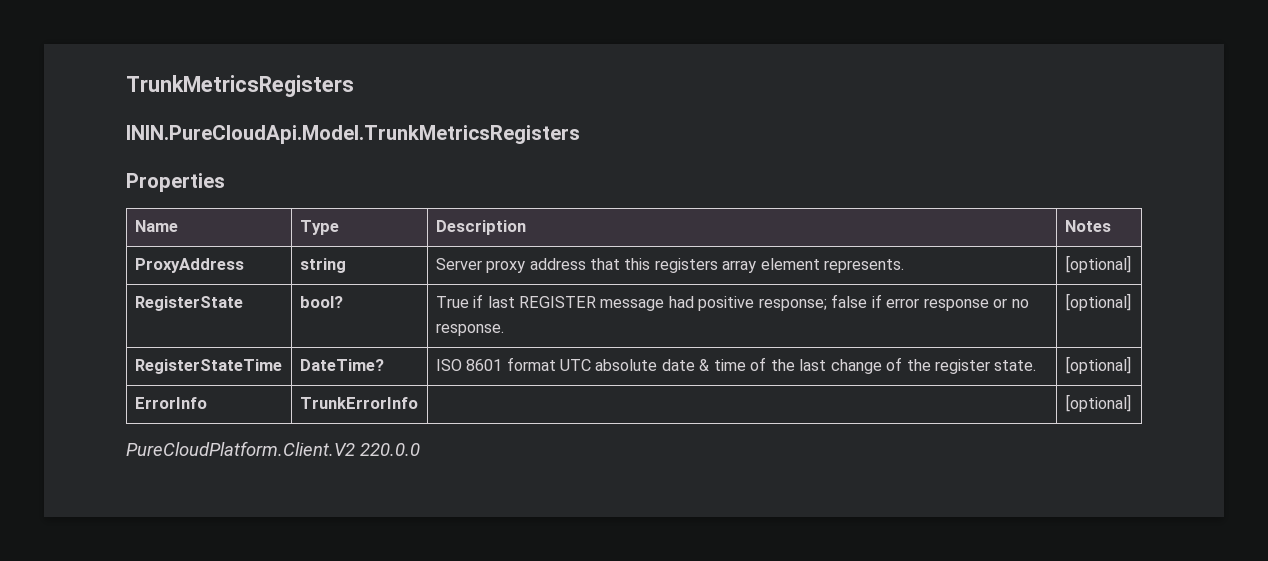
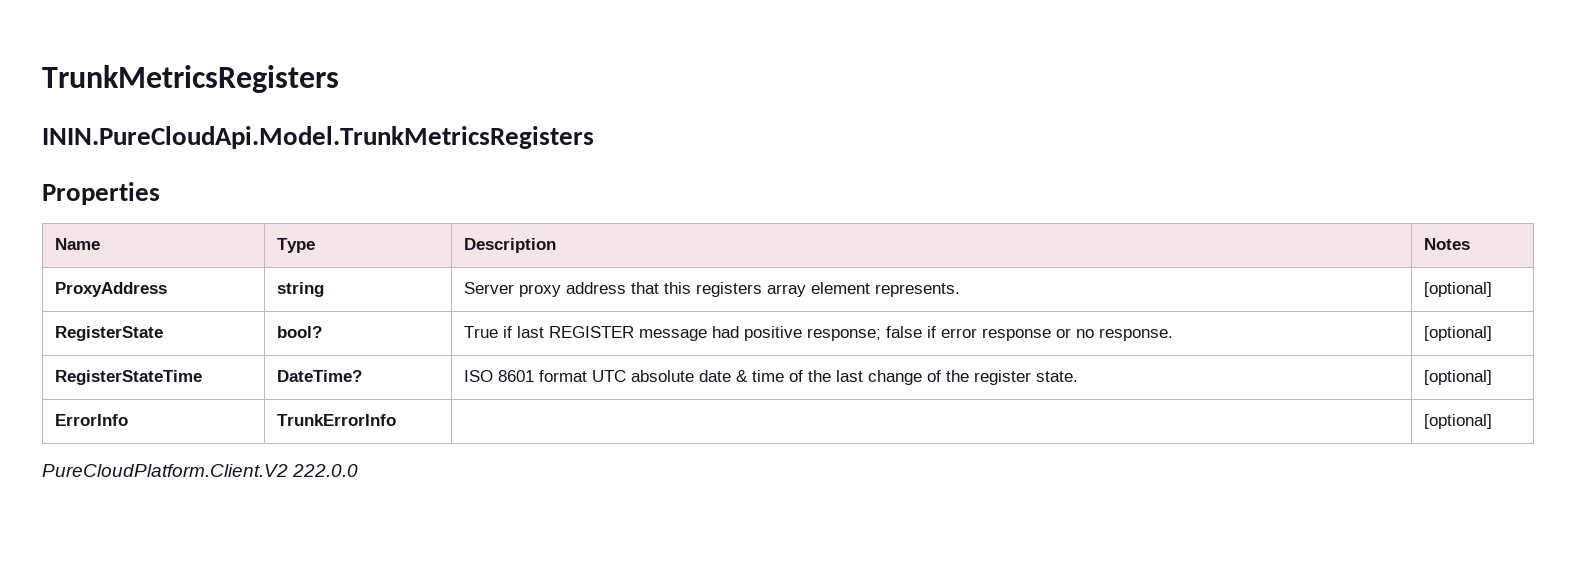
- PureCloudPlatform.Client.V2 220.0.0
+ PureCloudPlatform.Client.V2 222.0.0

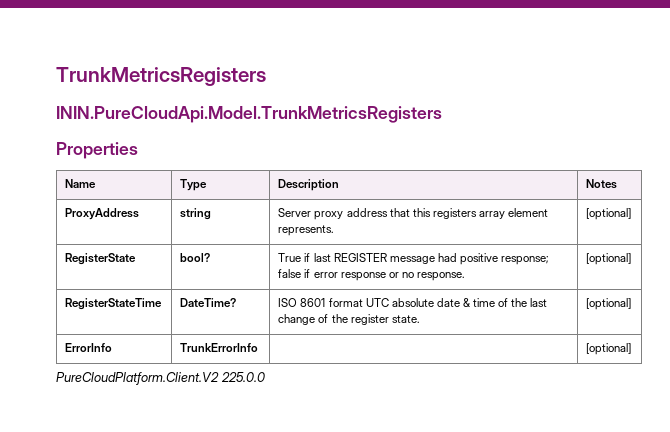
- PureCloudPlatform.Client.V2 222.0.0
+ PureCloudPlatform.Client.V2 225.0.0

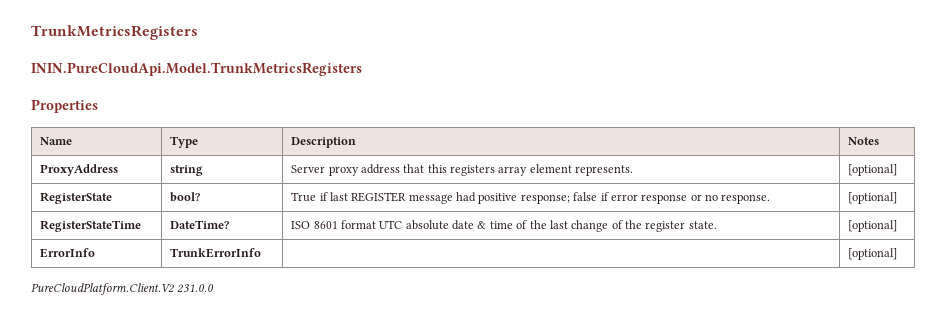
- PureCloudPlatform.Client.V2 225.0.0
+ PureCloudPlatform.Client.V2 231.0.0

